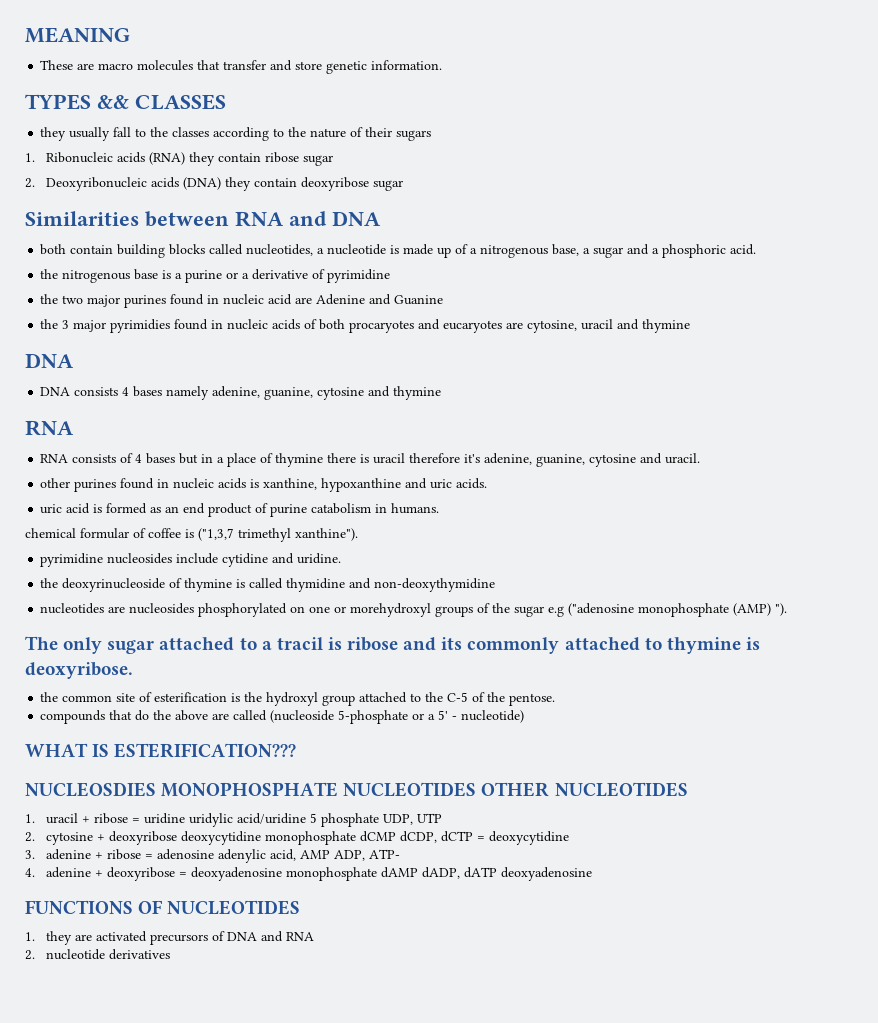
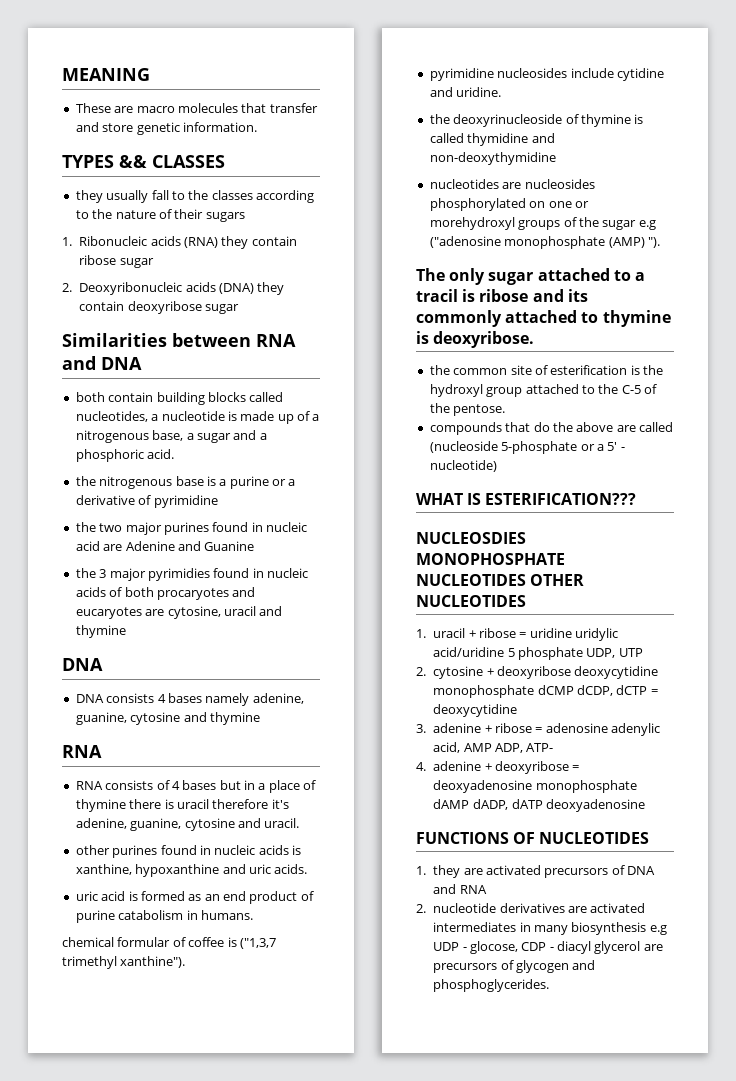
- 2. nucleotide derivatives
+ 2. nucleotide derivatives are activated intermediates in many biosynthesis e.g UDP - glocose, CDP - diacyl glycerol are precursors of glycogen and phosphoglycerides.

